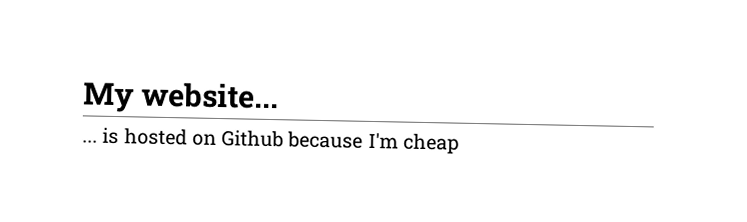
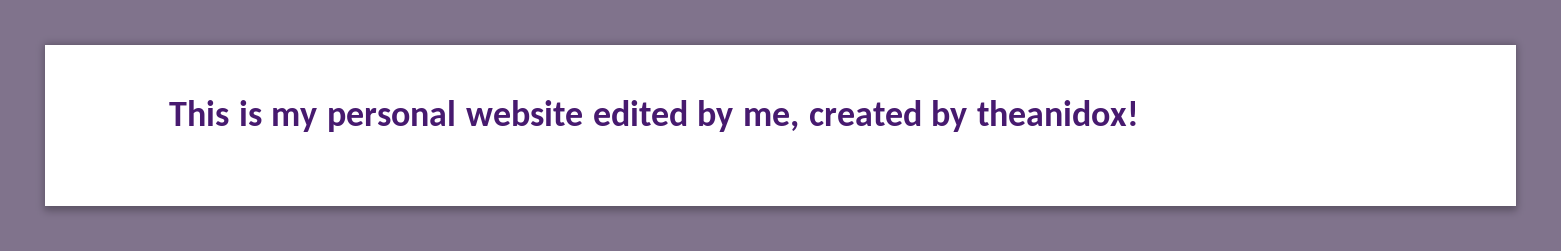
- My website...
- ... is hosted on Github because I'm cheap
+ This is my personal website edited by me, created by theanidox!

